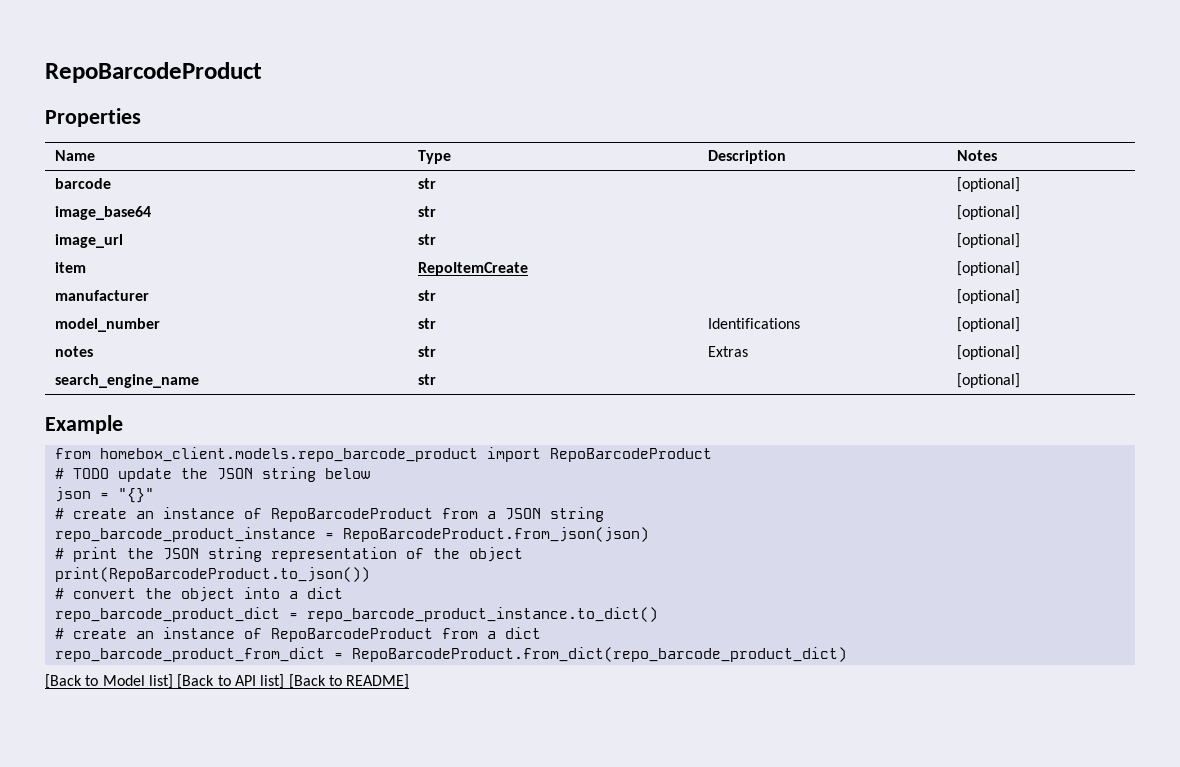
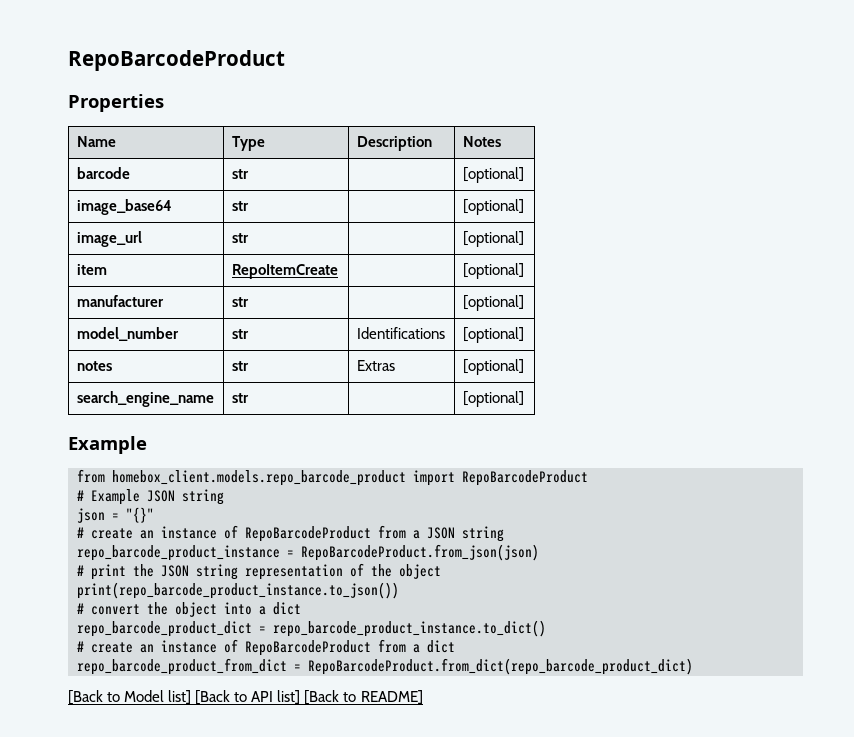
- # TODO update the JSON string below
+ # Example JSON string
- print(RepoBarcodeProduct.to_json())
+ print(repo_barcode_product_instance.to_json())

